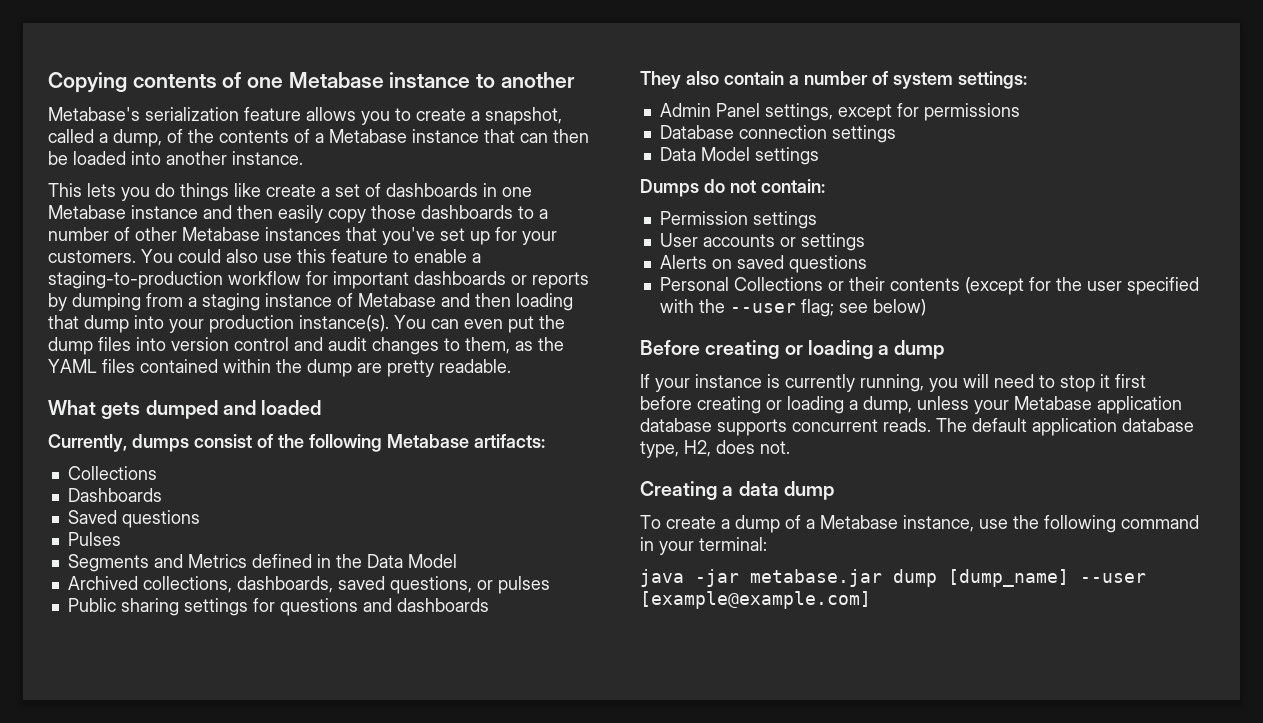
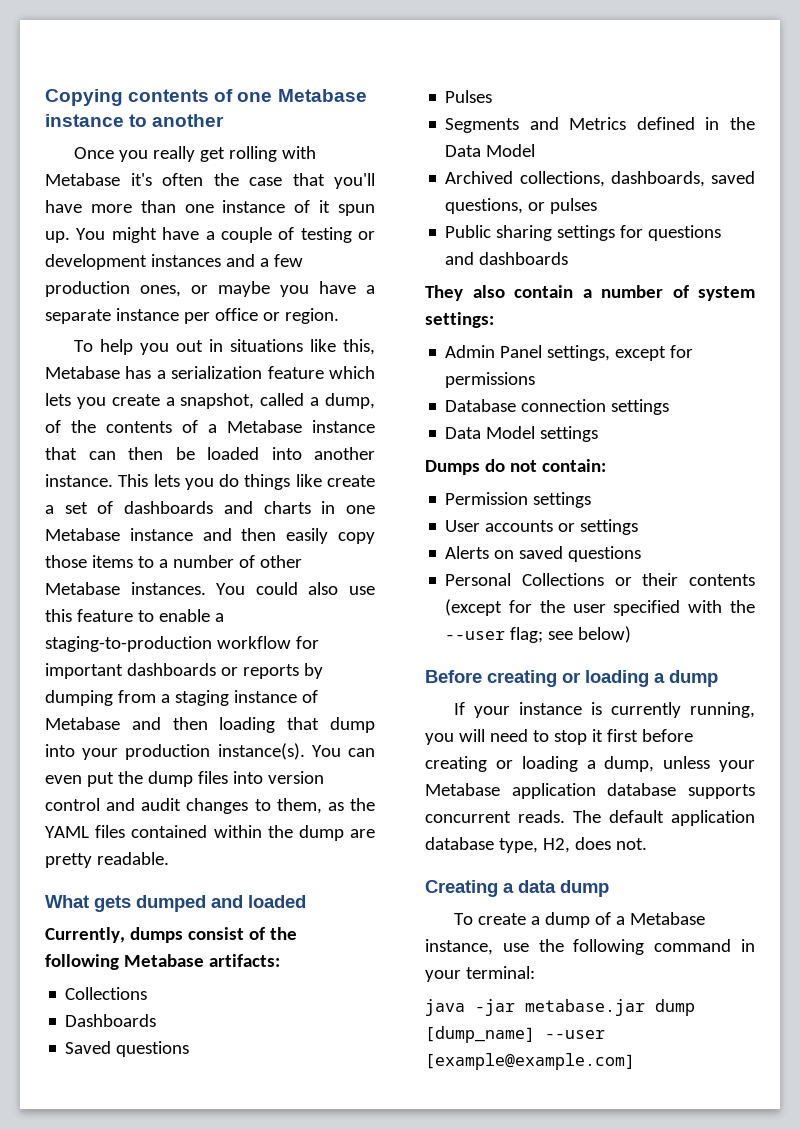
- Metabase's serialization feature allows you to create a snapshot, called a dump, of the contents of a Metabase instance that can then be loaded into another instance.
- This lets you do things like create a set of dashboards in one Metabase instance and then easily copy those dashboards to a number of other Metabase instances that you've set up for your customers.
+ Once you really get rolling with Metabase it's often the case that you'll have more than one instance of it spun up. You might have a couple of testing or development instances and a few production ones, or maybe you have a separate instance per office or region.
+ To help you out in situations like this, Metabase has a serialization feature which lets you create a snapshot, called a dump, of the contents of a Metabase instance that can then be loaded into another instance. This lets you do things like create a set of dashboards and charts in one Metabase instance and then easily copy those items to a number of other Metabase instances.

